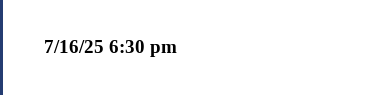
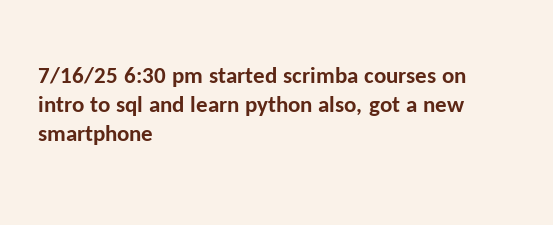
- 7/16/25 6:30 pm
+ 7/16/25 6:30 pm started scrimba courses on intro to sql and learn python also, got a new smartphone

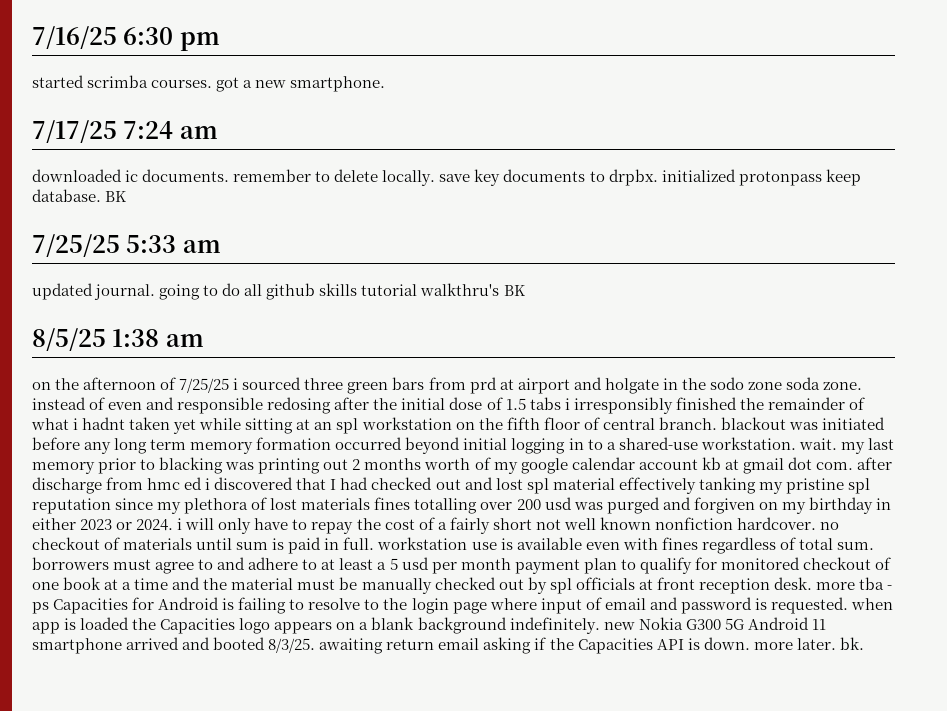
- 7/16/25 6:30 pm started scrimba courses on intro to sql and learn python also, got a new smartphone
+ 7/16/25 6:30 pm
+ started scrimba courses. got a new smartphone.
+ 7/17/25 7:24 am
+ downloaded ic documents. remember to delete locally. save key documents to drpbx. initialized protonpass keep database. BK
+ 7/25/25 5:33 am
+ updated journal. going to do all github skills tutorial walkthru's BK
+ 8/5/25 1:38 am
+ on the afternoon of 7/25/25 i sourced three green bars from prd at airport and holgate in the sodo zone soda zone. instead of even and responsible redosing after the initial dose of 1.5 tabs i irresponsibly finished the remainder of what i hadnt taken yet while sitting at an spl workstation on the fifth floor of central branch. blackout was initiated before any long term memory formation occurred beyond initial logging in to a shared-use workstation. wait. my last memory prior to blacking was printing out 2 months worth of my google calendar account kb at gmail dot com. after discharge from hmc ed i discovered that I had checked out and lost spl material effectively tanking my pristine spl reputation since my plethora of lost materials fines totalling over 200 usd was purged and forgiven on my birthday in either 2023 or 2024. i will only have to repay the cost of a fairly short not well known nonfiction hardcover. no checkout of materials until sum is paid in full. workstation use is available even with fines regardless of total sum. borrowers must agree to and adhere to at least a 5 usd per month payment plan to qualify for monitored checkout of one book at a time and the material must be manually checked out by spl officials at front reception desk. more tba - ps Capacities for Android is failing to resolve to the login page where input of email and password is requested. when app is loaded the Capacities logo appears on a blank background indefinitely. new Nokia G300 5G Android 11 smartphone arrived and booted 8/3/25. awaiting return email asking if the Capacities API is down. more later. bk.

